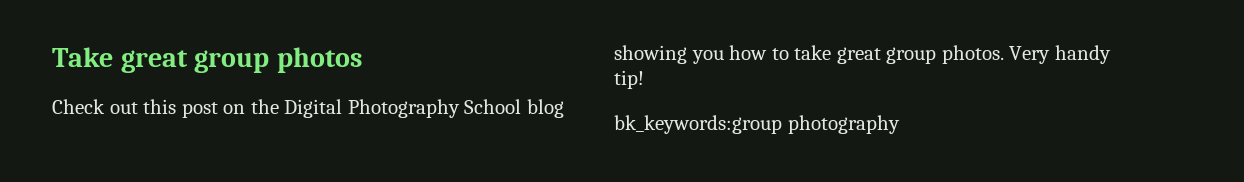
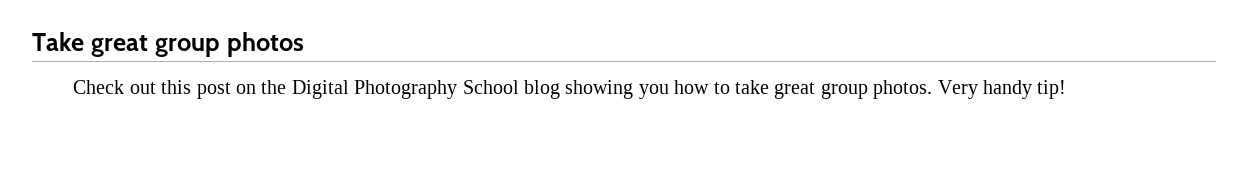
- bk_keywords:group photography

